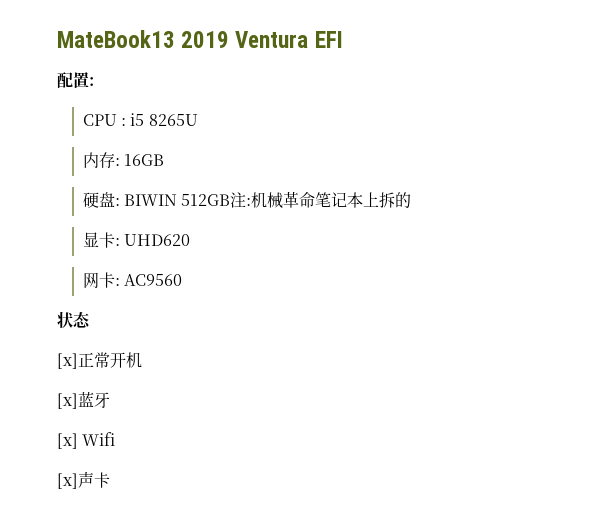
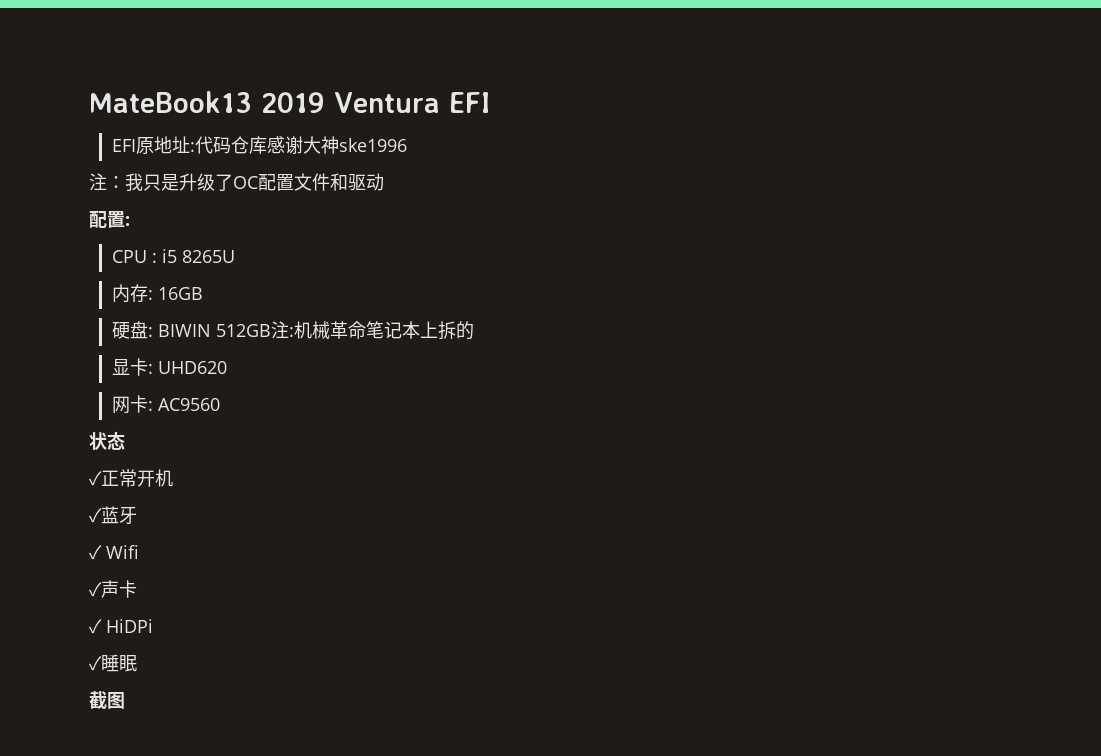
+ EFI原地址:代码仓库感谢大神ske1996
+ 注：我只是升级了OC配置文件和驱动
- [x]正常开机
+ ✓正常开机
- [x]蓝牙
+ ✓蓝牙
- [x] Wifi
+ ✓ Wifi
- [x]声卡
+ ✓声卡
+ ✓ HiDPi
+ ✓睡眠
+ 截图

